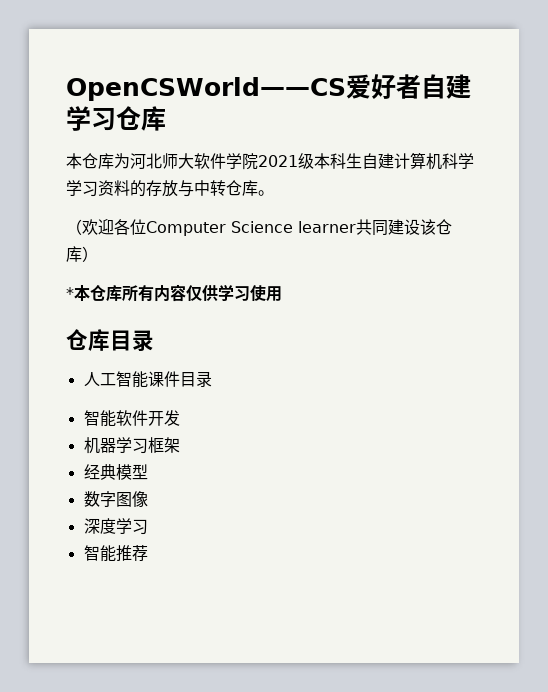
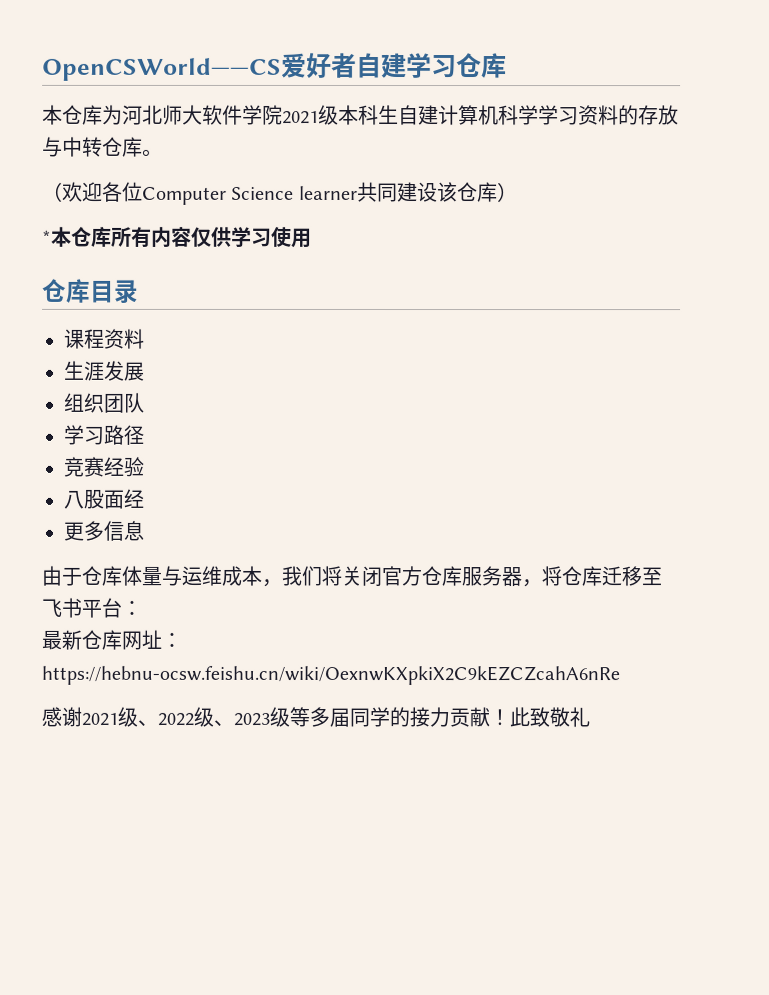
- 人工智能课件目录
- 智能软件开发
- 机器学习框架
- 经典模型
- 数字图像
- 深度学习
- 智能推荐
+ 课程资料
+ 生涯发展
+ 组织团队
+ 学习路径
+ 竞赛经验
+ 八股面经
+ 更多信息
+ 由于仓库体量与运维成本，我们将关闭官方仓库服务器，将仓库迁移至飞书平台：
+ 最新仓库网址：https://hebnu-ocsw.feishu.cn/wiki/OexnwKXpkiX2C9kEZCZcahA6nRe
+ 感谢2021级、2022级、2023级等多届同学的接力贡献！此致敬礼

